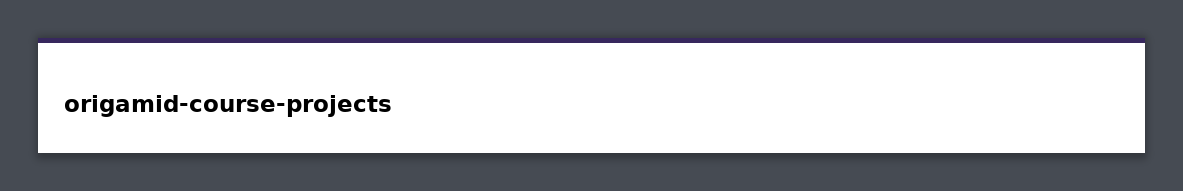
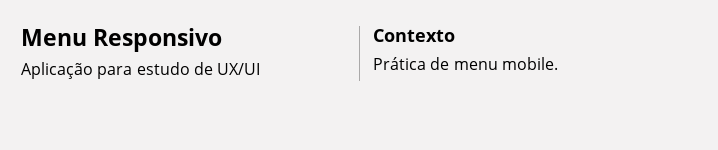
- origamid-course-projects
+ Menu Responsivo
+ Aplicação para estudo de UX/UI
+ Contexto
+ Prática de menu mobile.

